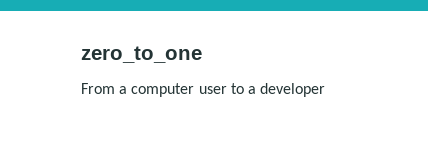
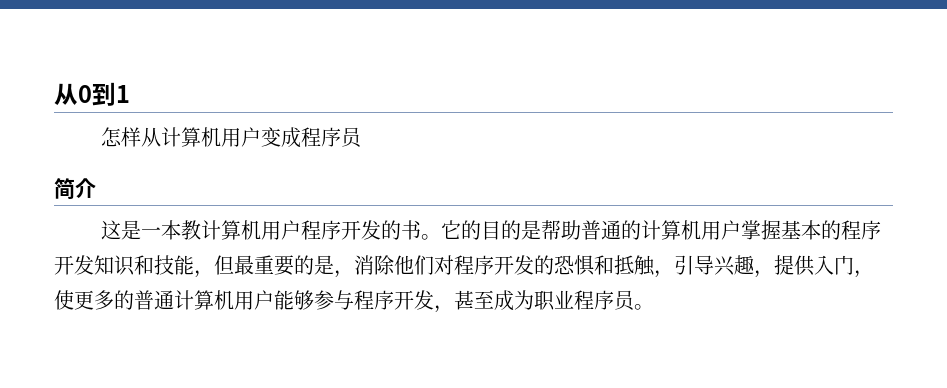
- zero_to_one
- From a computer user to a developer
+ 从0到1
+ 怎样从计算机用户变成程序员
+ 简介
+ 这是一本教计算机用户程序开发的书。它的目的是帮助普通的计算机用户掌握基本的程序开发知识和技能，但最重要的是，消除他们对程序开发的恐惧和抵触，引导兴趣，提供入门，使更多的普通计算机用户能够参与程序开发，甚至成为职业程序员。

